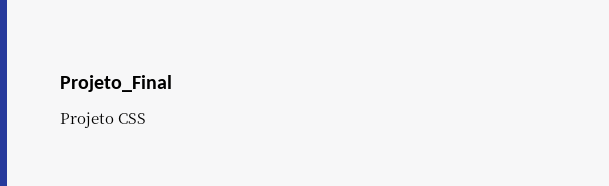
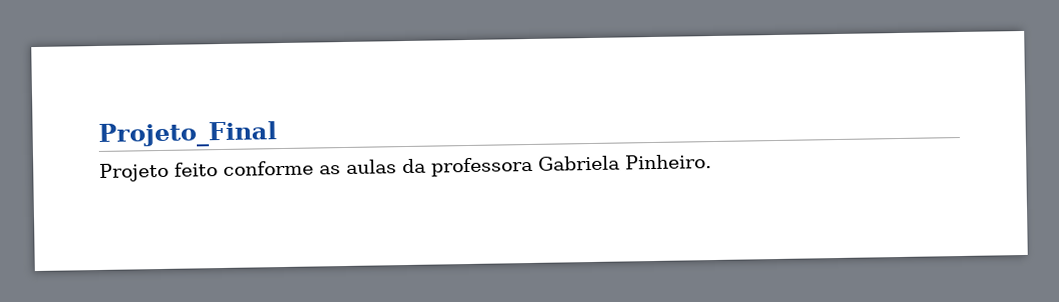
- Projeto CSS
+ Projeto feito conforme as aulas da professora Gabriela Pinheiro.

